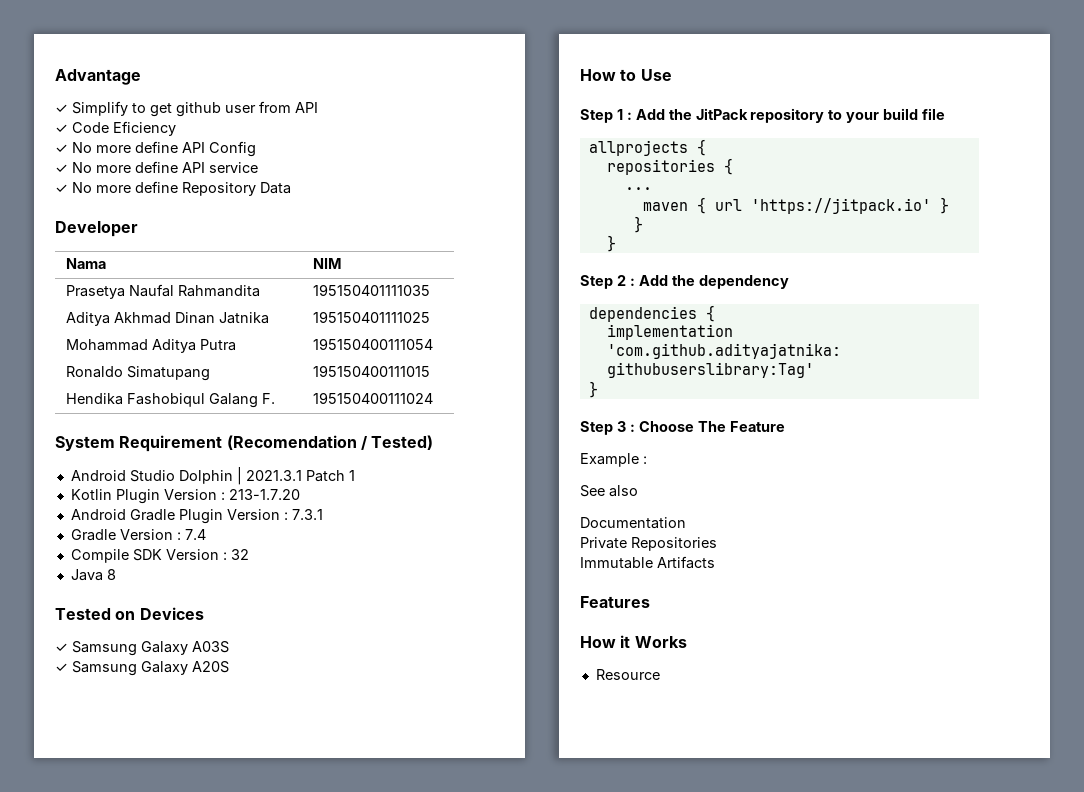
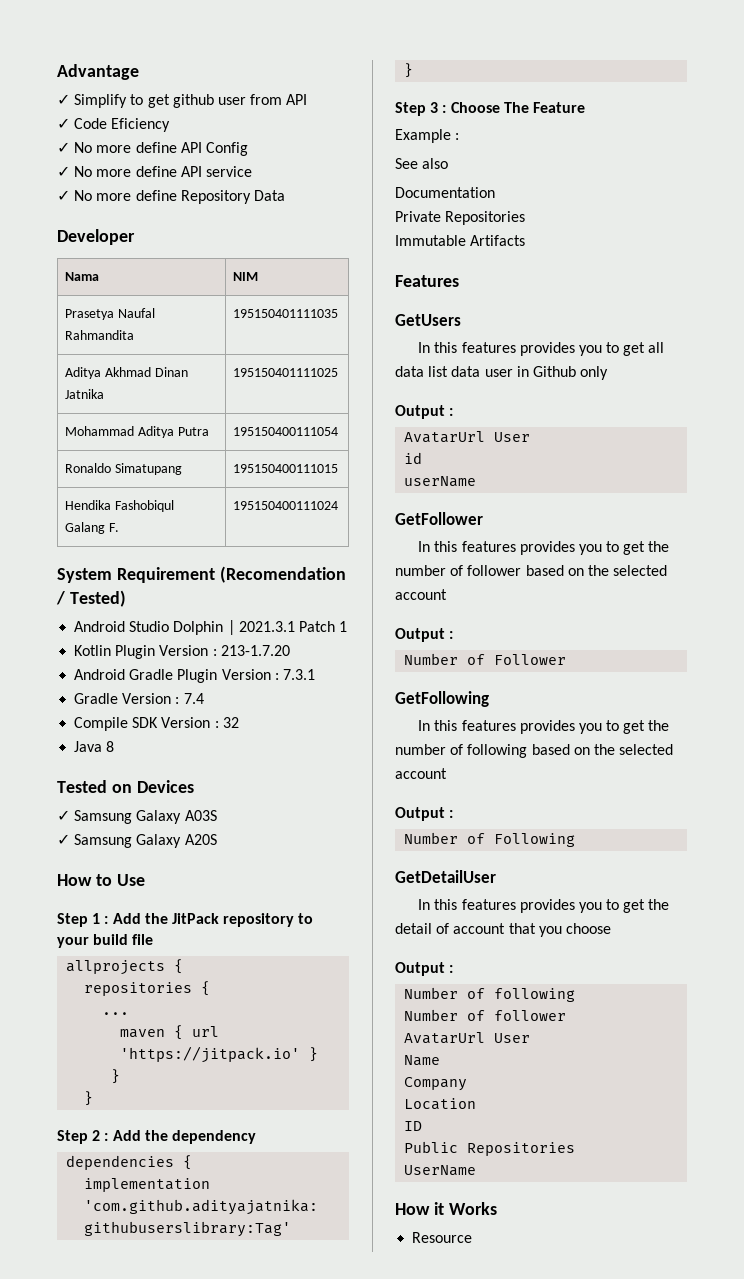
+ GetUsers
+ In this features provides you to get all data list data user in Github only
+ Output :
+ AvatarUrl User
+ id
+ userName
+ GetFollower
+ In this features provides you to get the number of follower based on the selected account
+ Output :
+ Number of Follower
+ GetFollowing
+ In this features provides you to get the number of following based on the selected account
+ Output :
+ Number of Following
+ GetDetailUser
+ In this features provides you to get the detail of account that you choose
+ Output :
+ Number of following
+ Number of follower
+ AvatarUrl User
+ Name
+ Company
+ Location
+ ID
+ Public Repositories
+ UserName

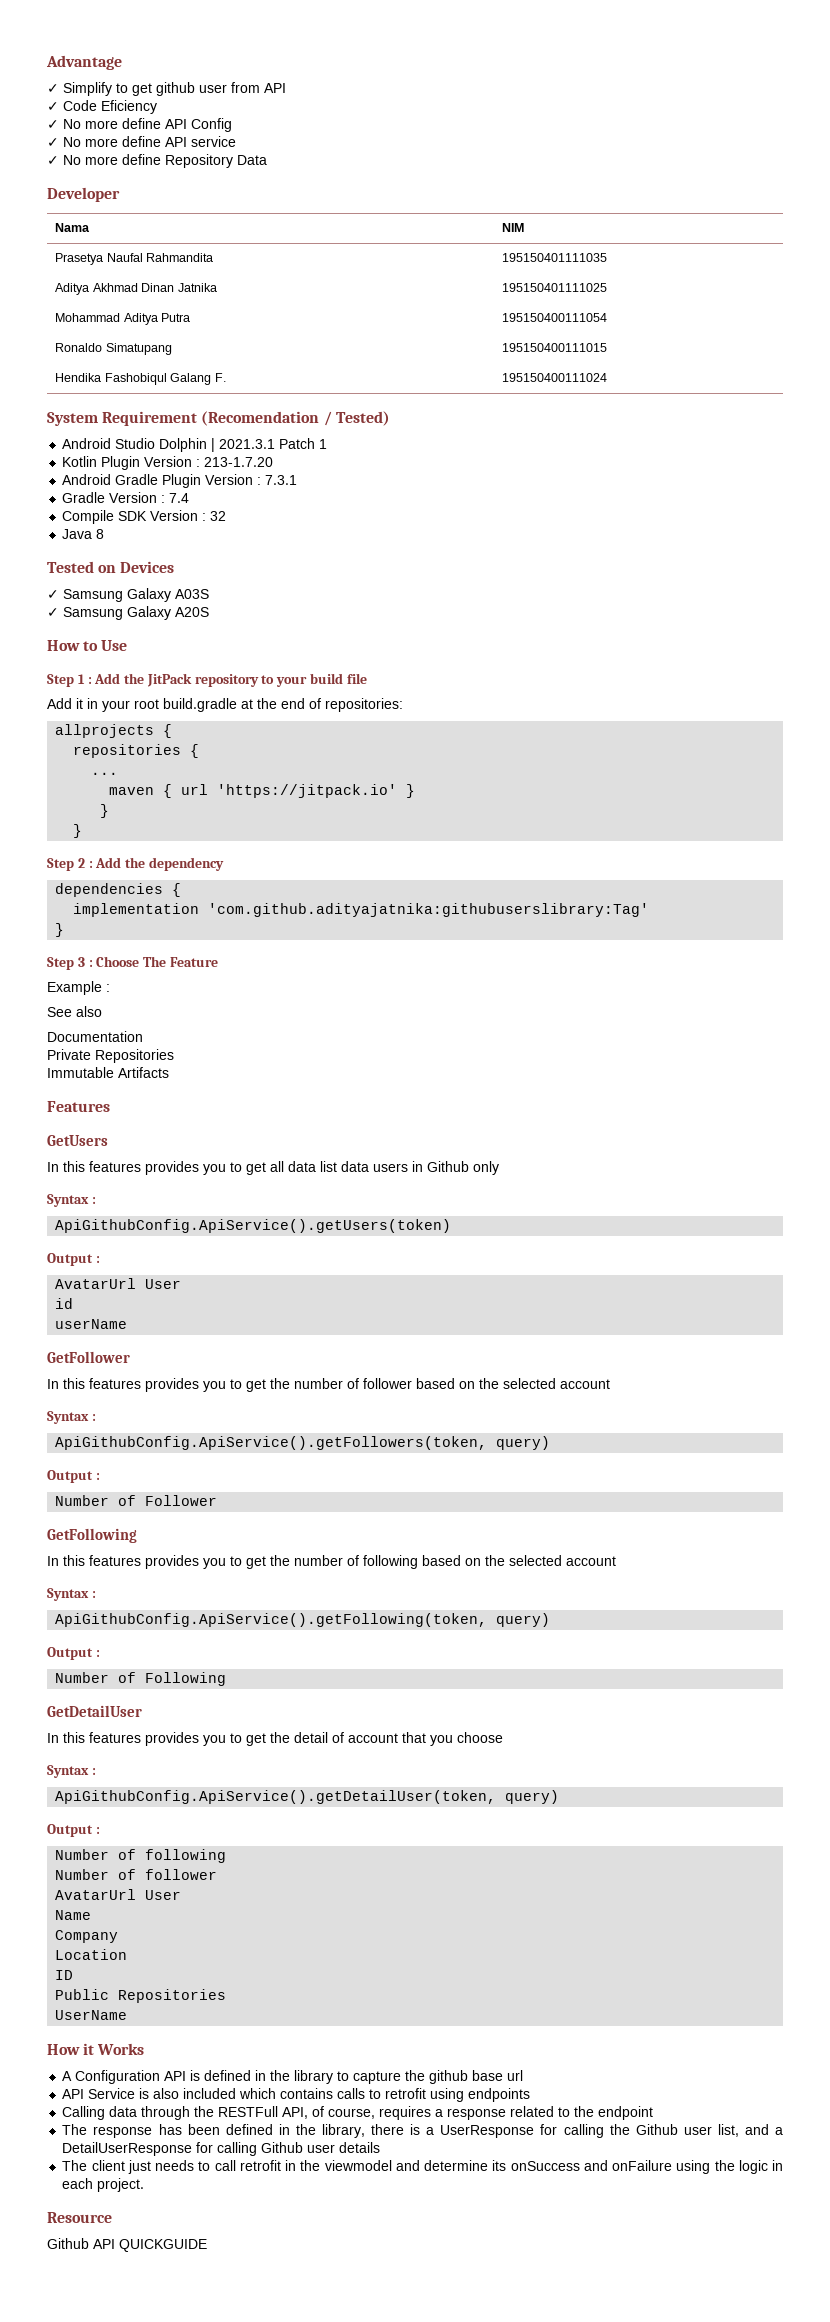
+ Add it in your root build.gradle at the end of repositories:
- In this features provides you to get all data list data user in Github only
+ In this features provides you to get all data list data users in Github only
+ Syntax :
+ ApiGithubConfig.ApiService().getUsers(token)
  In this features provides you to get the number of follower based on the selected account
+ Syntax :
+ ApiGithubConfig.ApiService().getFollowers(token, query)
  In this features provides you to get the number of following based on the selected account
+ Syntax :
+ ApiGithubConfig.ApiService().getFollowing(token, query)
  In this features provides you to get the detail of account that you choose
+ Syntax :
+ ApiGithubConfig.ApiService().getDetailUser(token, query)
+ A Configuration API is defined in the library to capture the github base url
+ API Service is also included which contains calls to retrofit using endpoints
+ Calling data through the RESTFull API, of course, requires a response related to the endpoint
+ The response has been defined in the library, there is a UserResponse for calling the Github user list, and a DetailUserResponse for calling Github user details
+ The client just needs to call retrofit in the viewmodel and determine its onSuccess and onFailure using the logic in each project.
  Resource
+ Github API QUICKGUIDE

